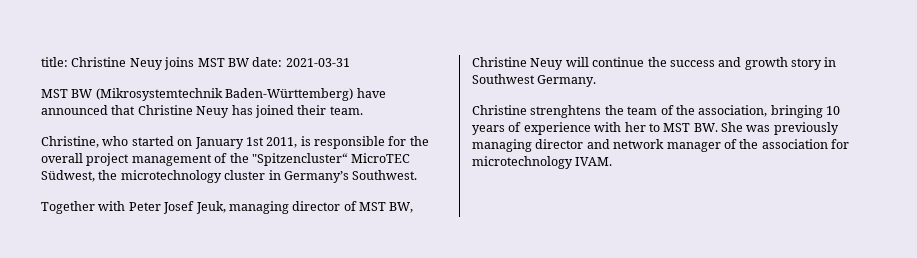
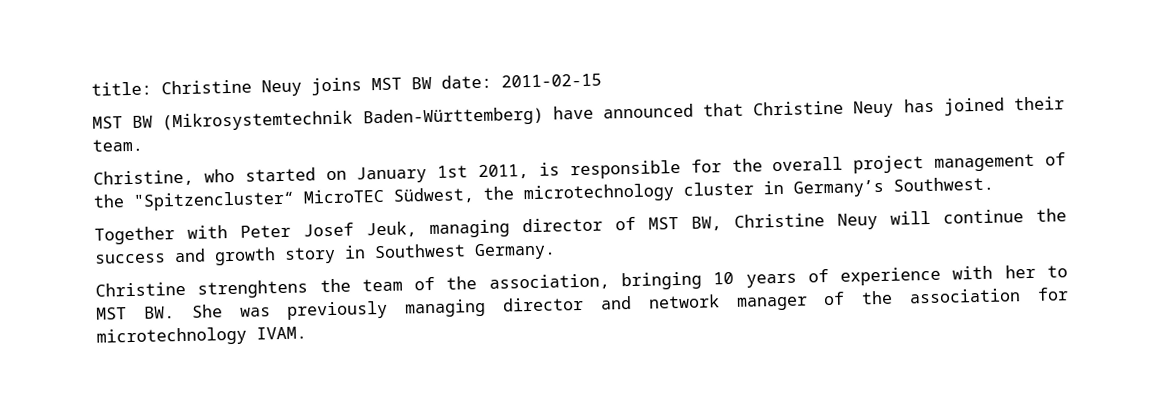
- title: Christine Neuy joins MST BW date: 2021-03-31
+ title: Christine Neuy joins MST BW date: 2011-02-15

